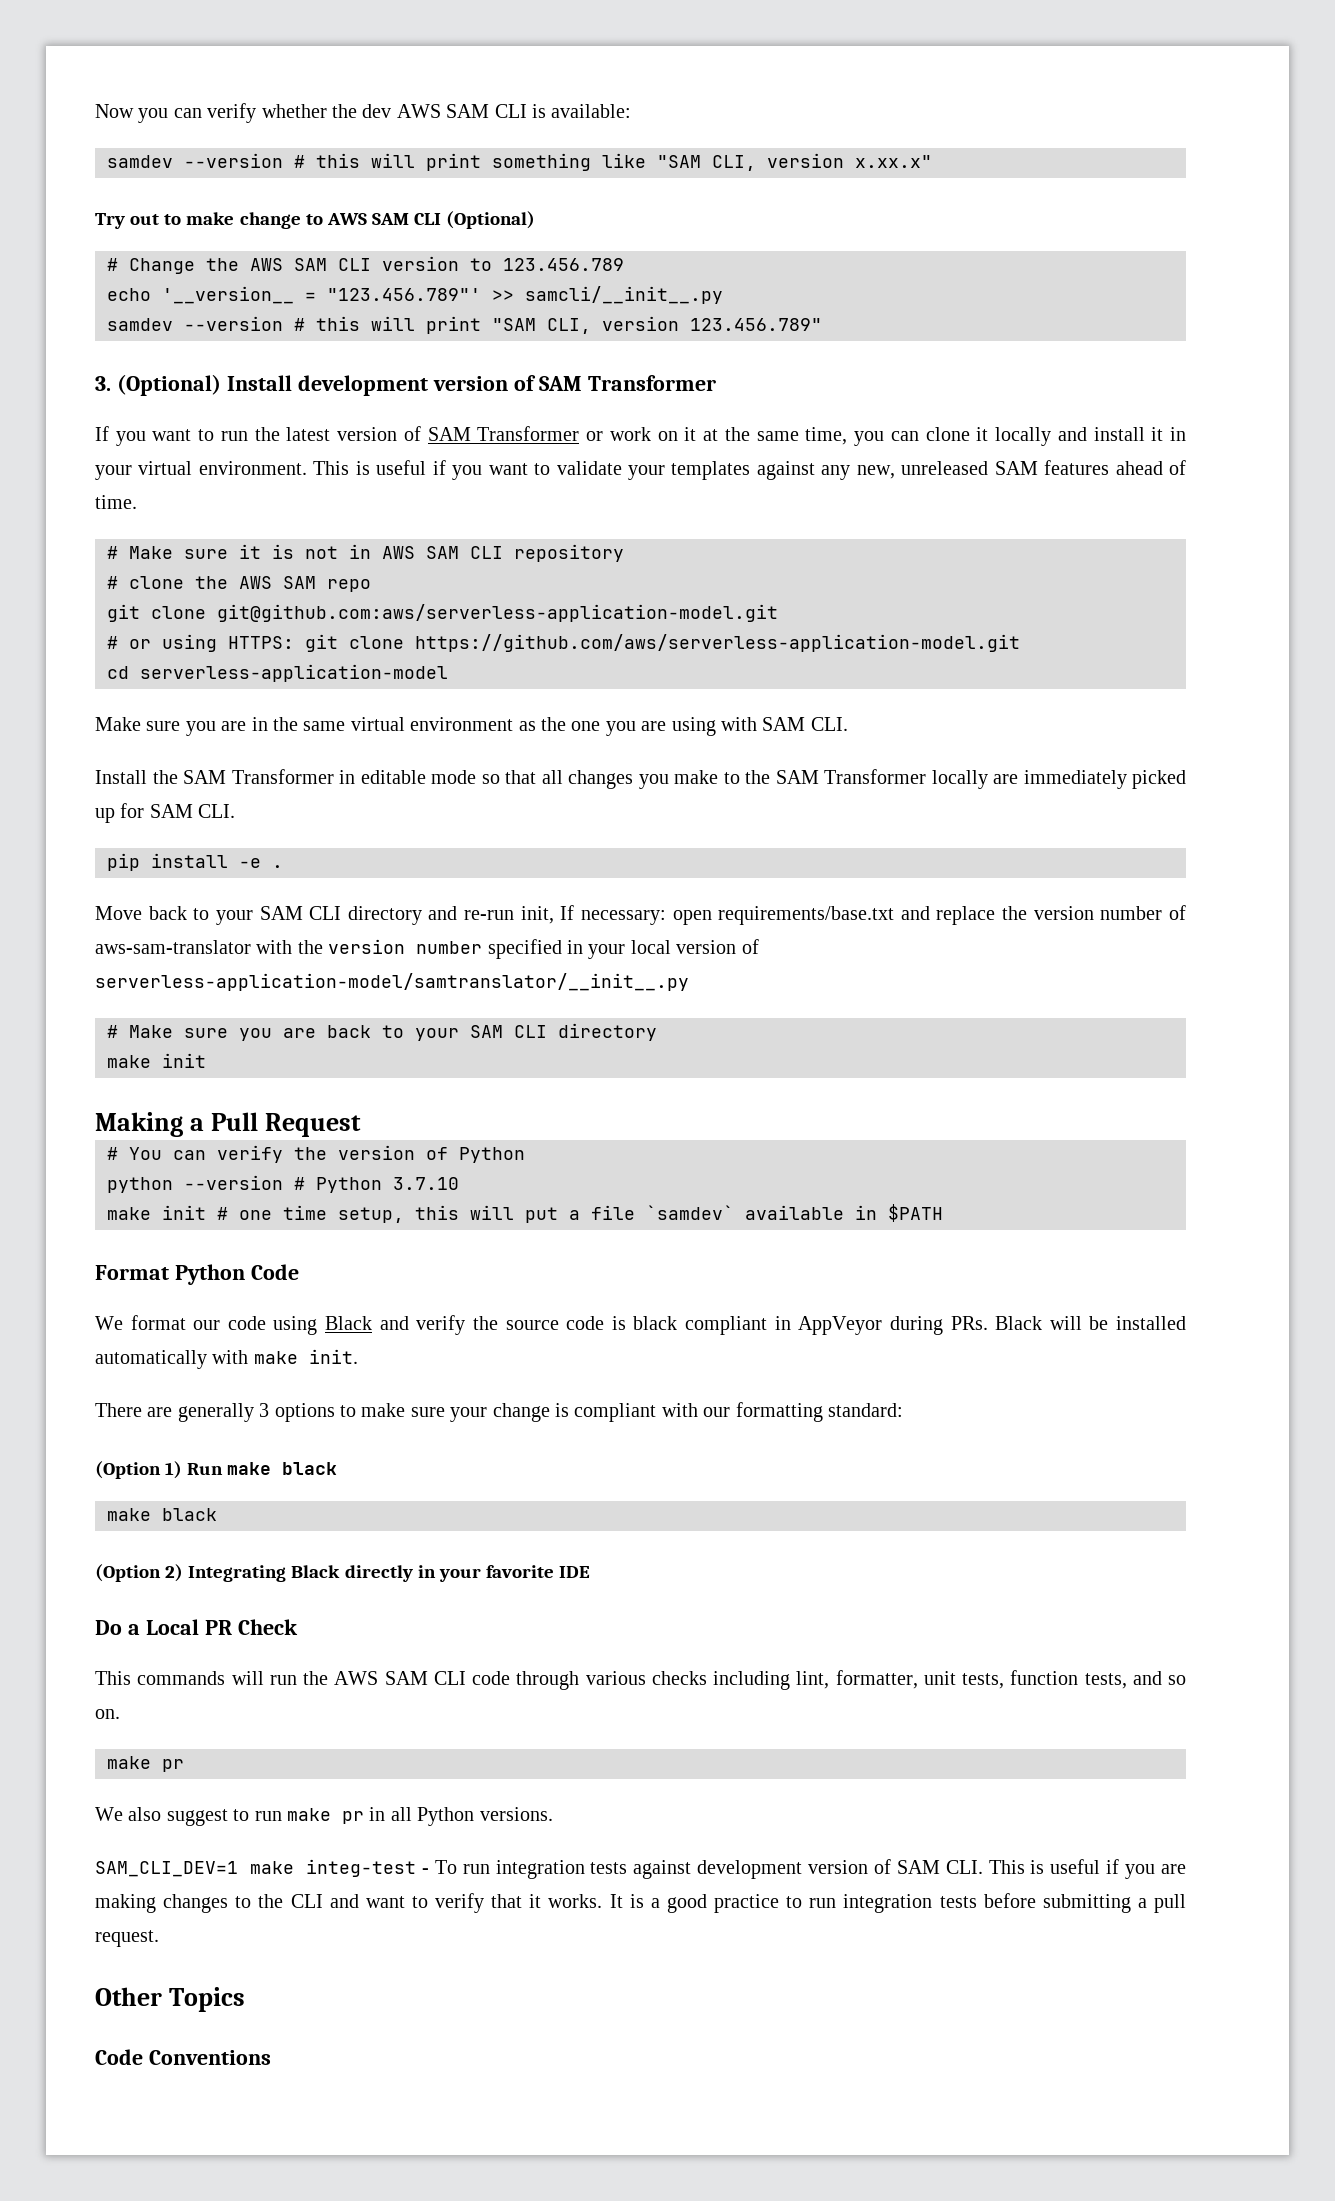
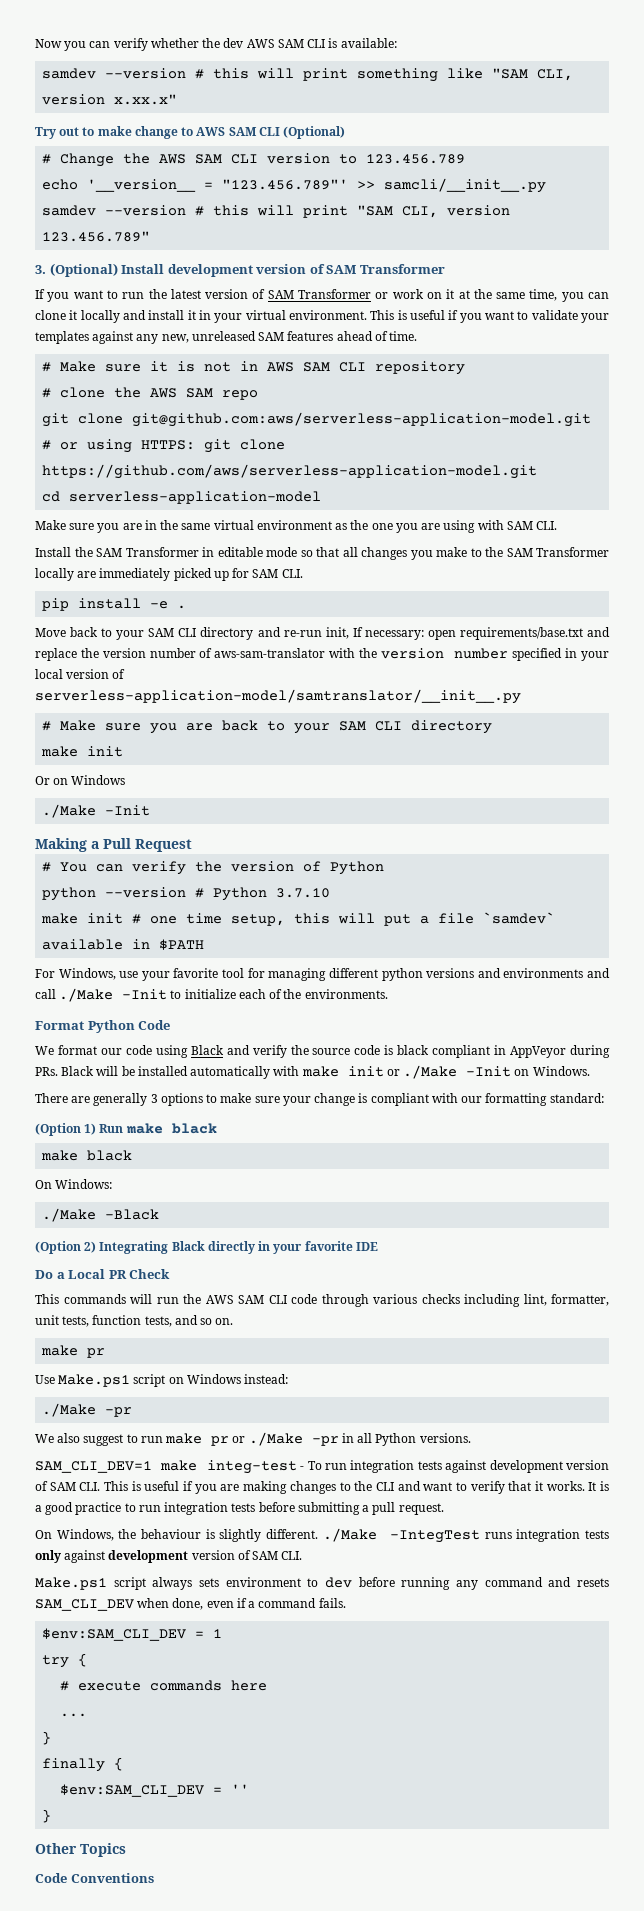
+ Or on Windows
+ ./Make -Init
+ For Windows, use your favorite tool for managing different python versions and environments and call ./Make -Init to initialize each of the environments.
- We format our code using Black and verify the source code is black compliant in AppVeyor during PRs. Black will be installed automatically with make init.
+ We format our code using Black and verify the source code is black compliant in AppVeyor during PRs. Black will be installed automatically with make init or ./Make -Init on Windows.
+ On Windows:
+ ./Make -Black
+ Use Make.ps1 script on Windows instead:
+ ./Make -pr
- We also suggest to run make pr in all Python versions.
+ We also suggest to run make pr or ./Make -pr in all Python versions.
+ On Windows, the behaviour is slightly different. ./Make -IntegTest runs integration tests only against development version of SAM CLI.
+ Make.ps1 script always sets environment to dev before running any command and resets SAM_CLI_DEV when done, even if a command fails.
+ $env:SAM_CLI_DEV = 1
+ try {
+ # execute commands here
+ ...
+ }
+ finally {
+ $env:SAM_CLI_DEV = ''
+ }

